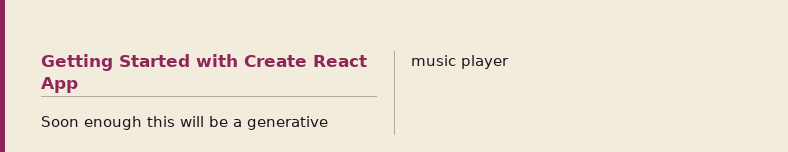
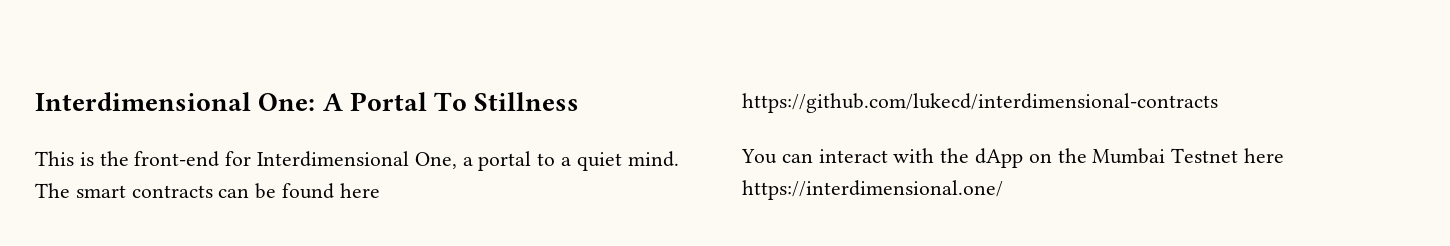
- Getting Started with Create React App
- Soon enough this will be a generative music player
+ Interdimensional One: A Portal To Stillness
+ This is the front-end for Interdimensional One, a portal to a quiet mind. The smart contracts can be found here https://github.com/lukecd/interdimensional-contracts
+ You can interact with the dApp on the Mumbai Testnet here https://interdimensional.one/

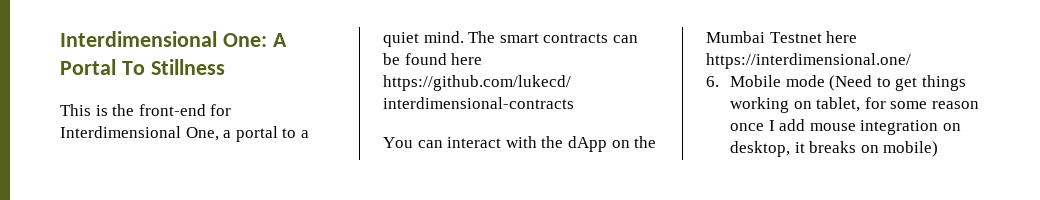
+ 6. Mobile mode (Need to get things working on tablet, for some reason once I add mouse integration on desktop, it breaks on mobile)

